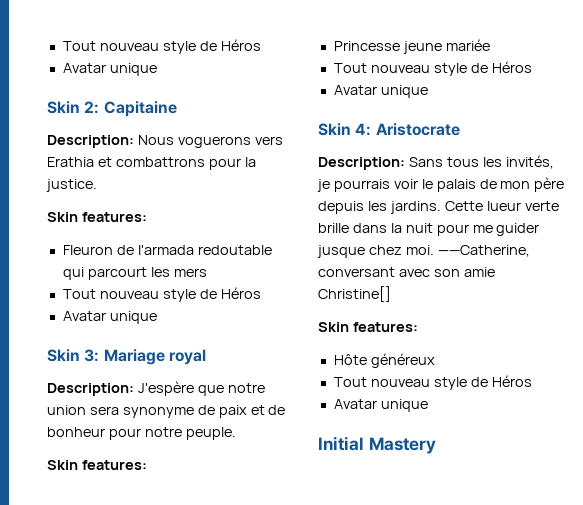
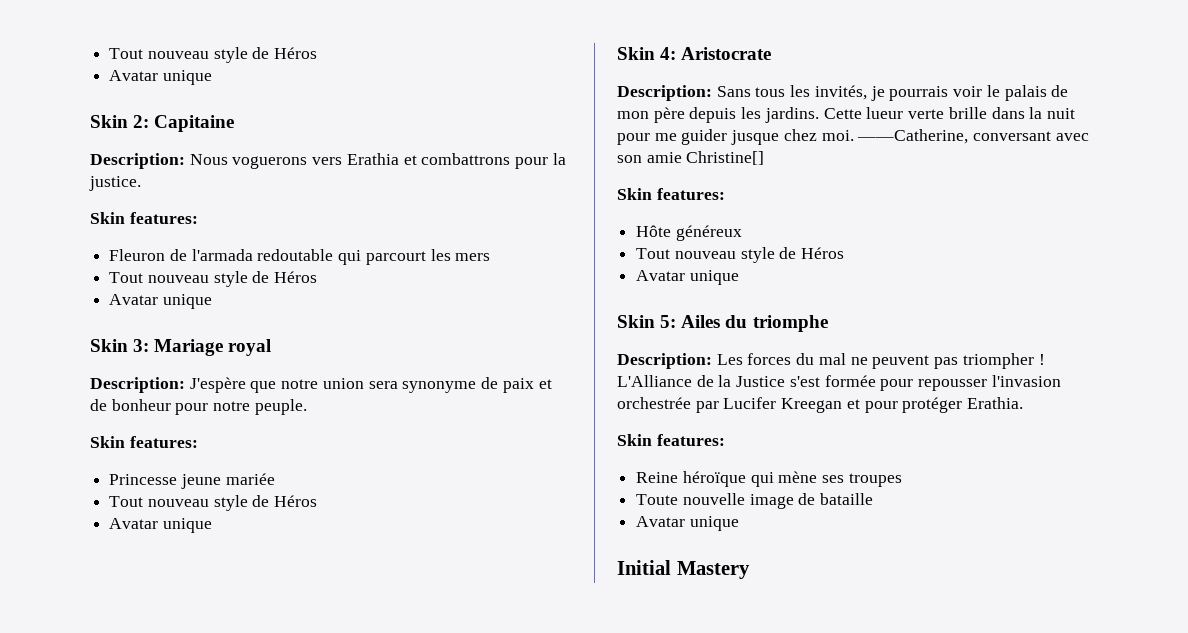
+ Skin 5: Ailes du triomphe
+ Description: Les forces du mal ne peuvent pas triompher ! L'Alliance de la Justice s'est formée pour repousser l'invasion orchestrée par Lucifer Kreegan et pour protéger Erathia.
+ Skin features:
+ Reine héroïque qui mène ses troupes
+ Toute nouvelle image de bataille
+ Avatar unique

